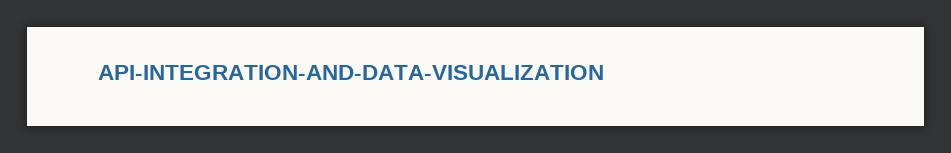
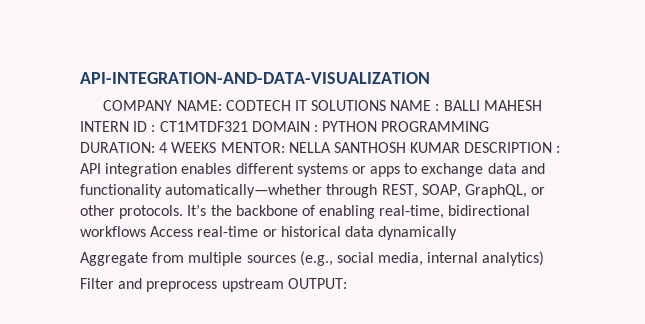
+ COMPANY NAME: CODTECH IT SOLUTIONS NAME : BALLI MAHESH INTERN ID : CT1MTDF321 DOMAIN : PYTHON PROGRAMMING DURATION: 4 WEEKS MENTOR: NELLA SANTHOSH KUMAR DESCRIPTION : API integration enables different systems or apps to exchange data and functionality automatically—whether through REST, SOAP, GraphQL, or other protocols. It’s the backbone of enabling real-time, bidirectional workflows Access real-time or historical data dynamically
+ Aggregate from multiple sources (e.g., social media, internal analytics)
+ Filter and preprocess upstream OUTPUT:

